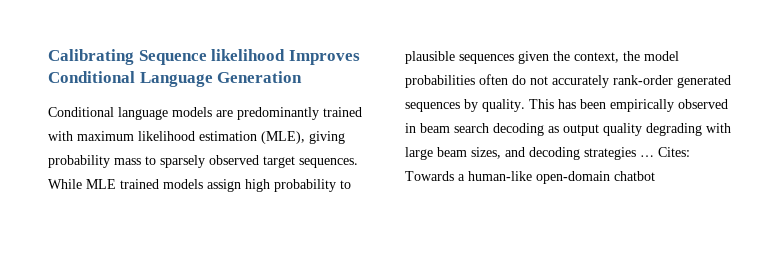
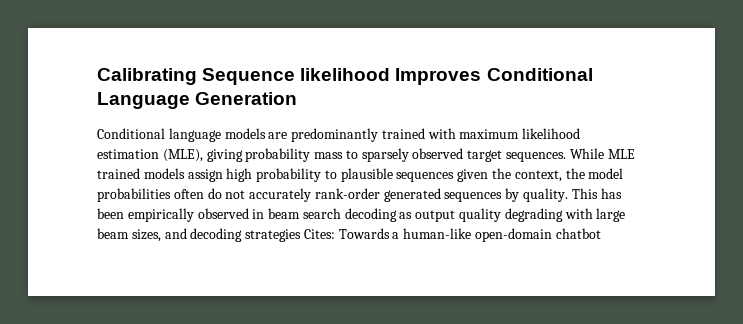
- This has been empirically observed in beam search decoding as output quality degrading with large beam sizes, and decoding strategies … Cites: Towards a human-like open-domain chatbot
+ This has been empirically observed in beam search decoding as output quality degrading with large beam sizes, and decoding strategies Cites: Towards a human-like open-domain chatbot

